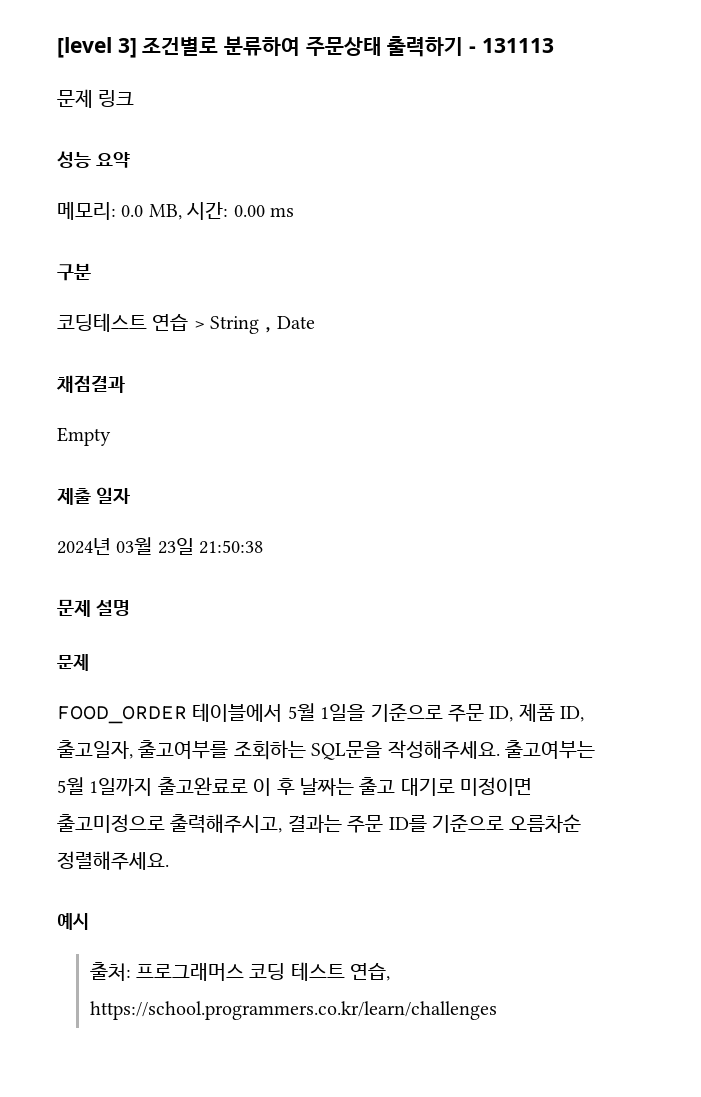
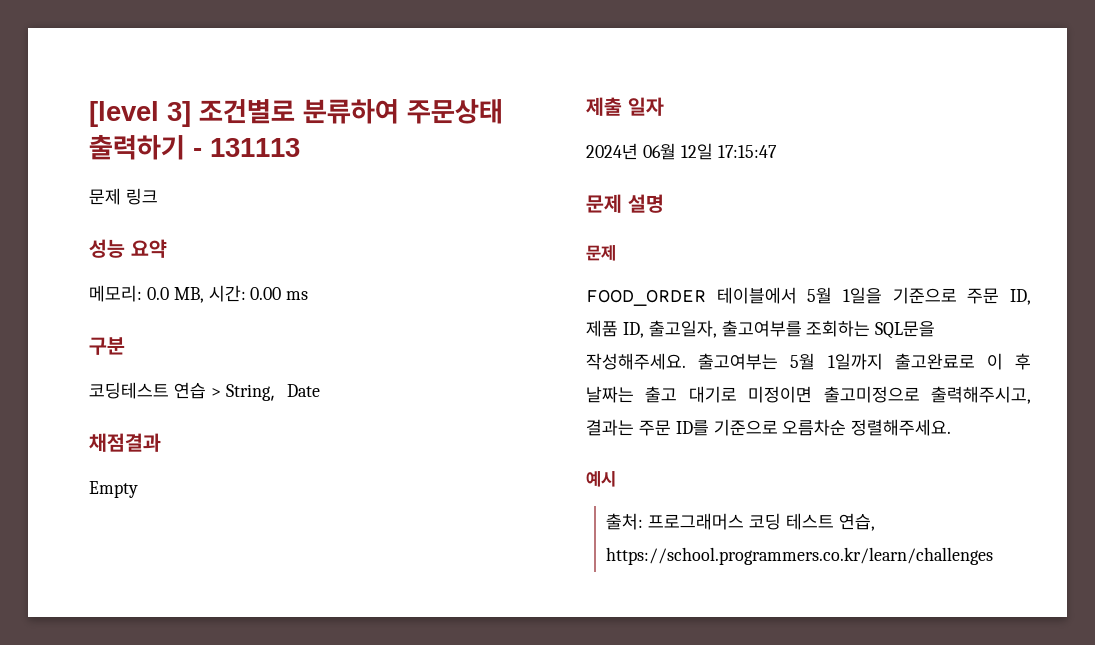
- 2024년 03월 23일 21:50:38
+ 2024년 06월 12일 17:15:47

